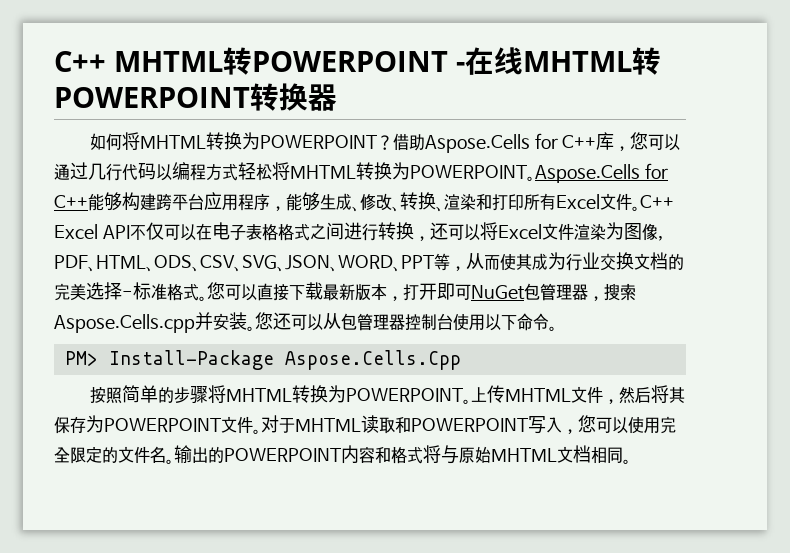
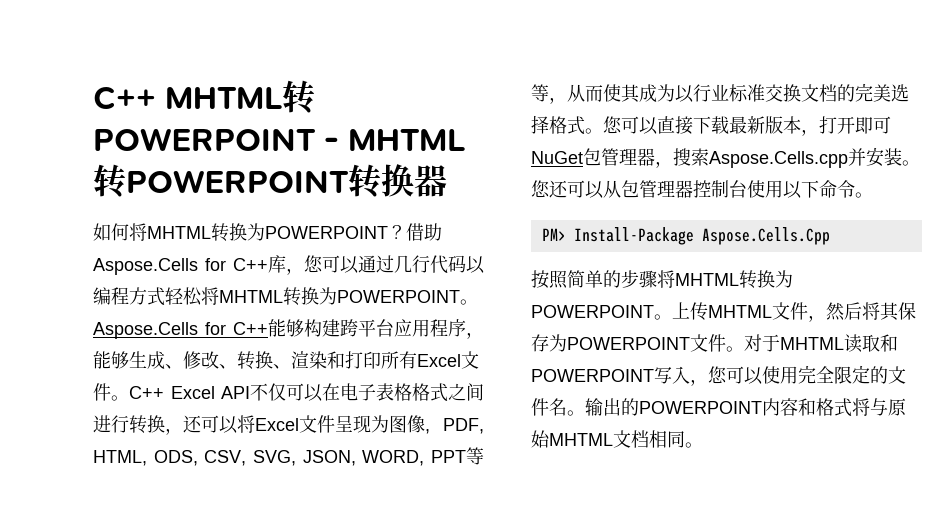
- C++ MHTML转POWERPOINT -在线MHTML转POWERPOINT转换器
+ C++ MHTML转POWERPOINT - MHTML转POWERPOINT转换器
- C++ Excel API不仅可以在电子表格格式之间进行转换，还可以将Excel文件渲染为图像, PDF、HTML、ODS、CSV、SVG、JSON、WORD、PPT等，从而使其成为行业交换文档的完美选择-标准格式。
+ C++ Excel API不仅可以在电子表格格式之间进行转换，还可以将Excel文件呈现为图像, PDF, HTML, ODS, CSV, SVG, JSON, WORD, PPT等等，从而使其成为以行业标准交换文档的完美选择格式。

